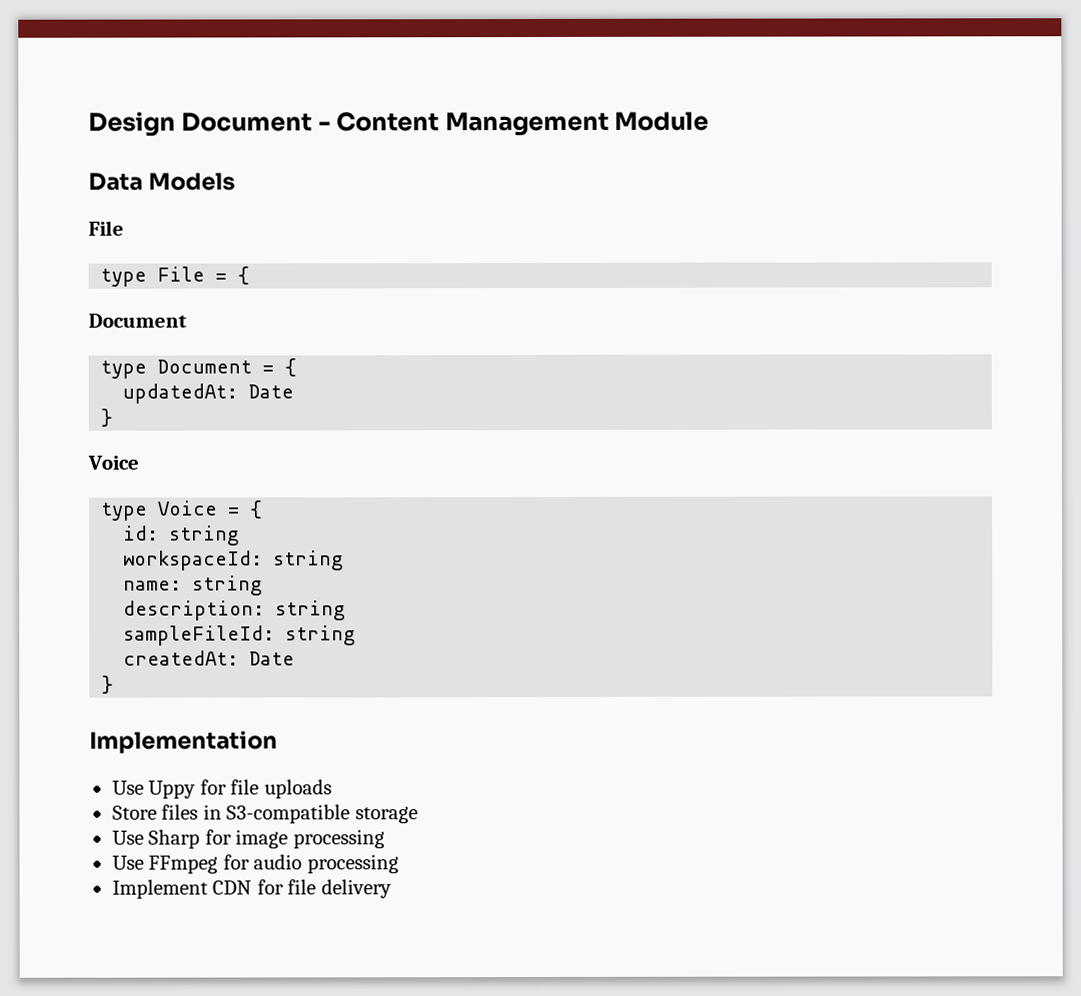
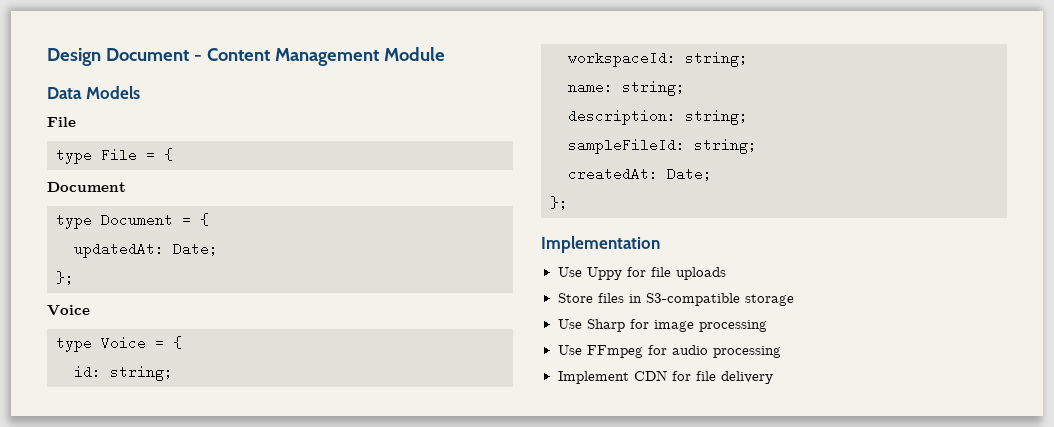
- updatedAt: Date
- }
+ updatedAt: Date;
+ };
- id: string
+ id: string;
- workspaceId: string
+ workspaceId: string;
- name: string
+ name: string;
- description: string
+ description: string;
- sampleFileId: string
+ sampleFileId: string;
- createdAt: Date
- }
+ createdAt: Date;
+ };

